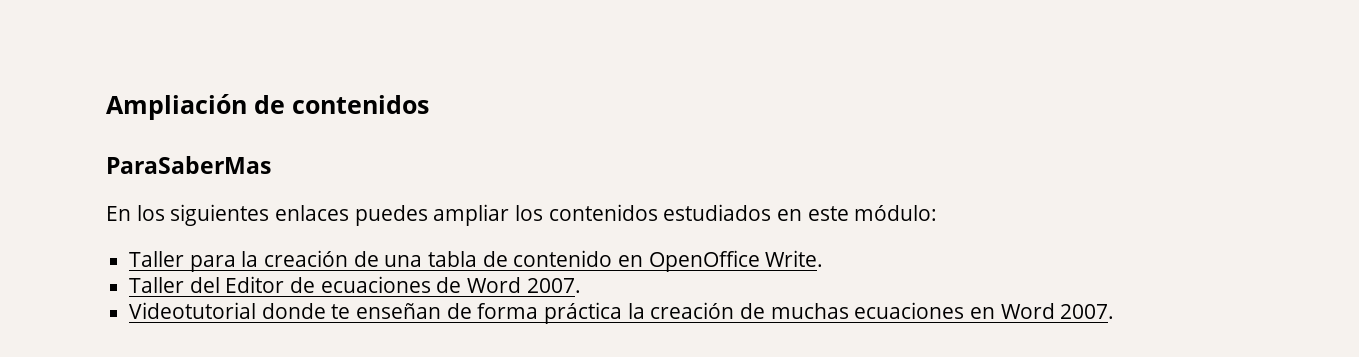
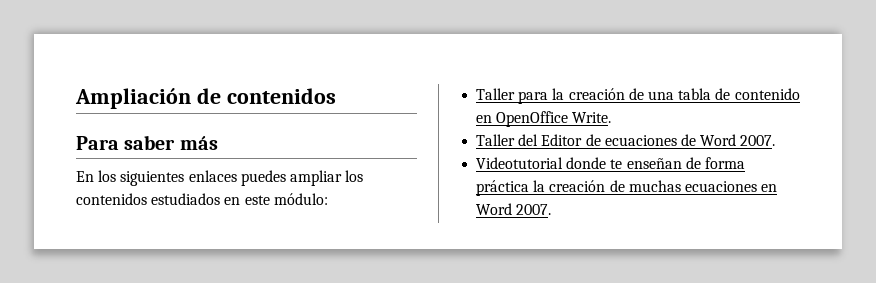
- ParaSaberMas
+ Para saber más

